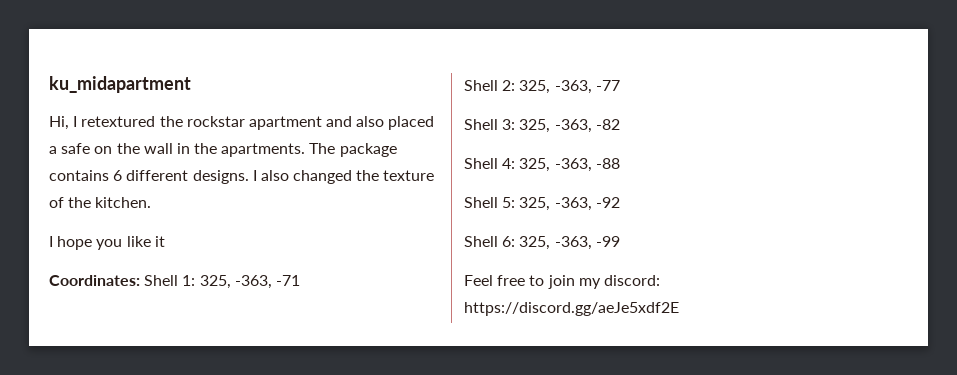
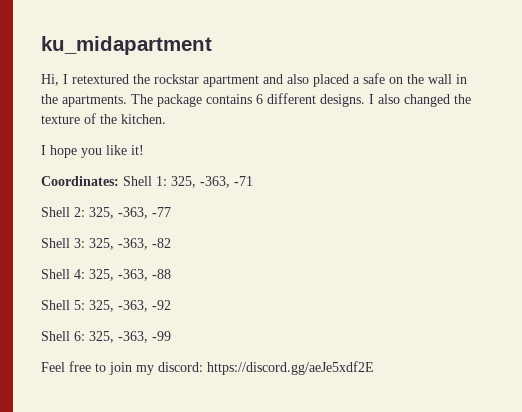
- I hope you like it
+ I hope you like it!

